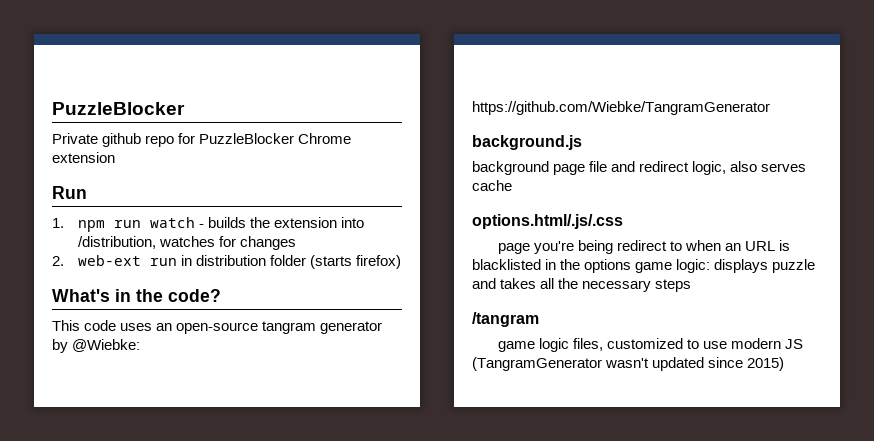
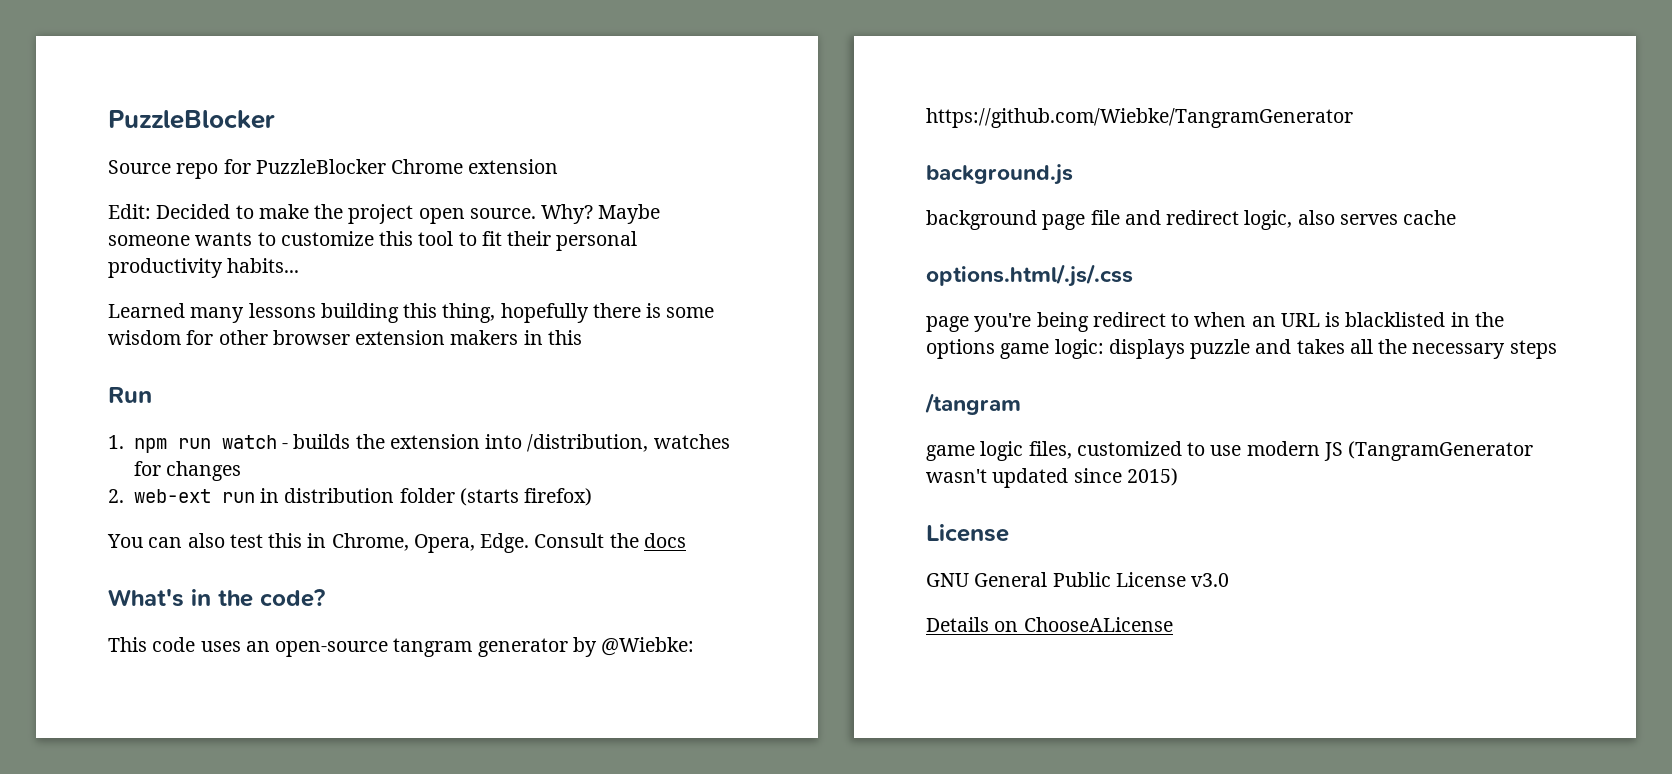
- Private github repo for PuzzleBlocker Chrome extension
+ Source repo for PuzzleBlocker Chrome extension
+ Edit: Decided to make the project open source. Why? Maybe someone wants to customize this tool to fit their personal productivity habits...
+ Learned many lessons building this thing, hopefully there is some wisdom for other browser extension makers in this
+ You can also test this in Chrome, Opera, Edge. Consult the docs
  game logic files, customized to use modern JS (TangramGenerator wasn't updated since 2015)
+ License
+ GNU General Public License v3.0
+ Details on ChooseALicense

